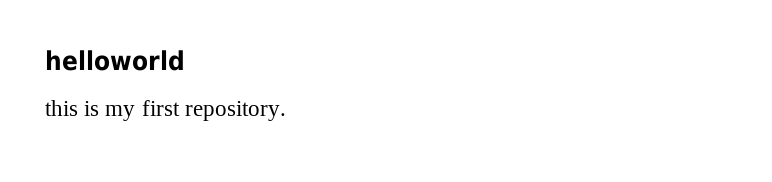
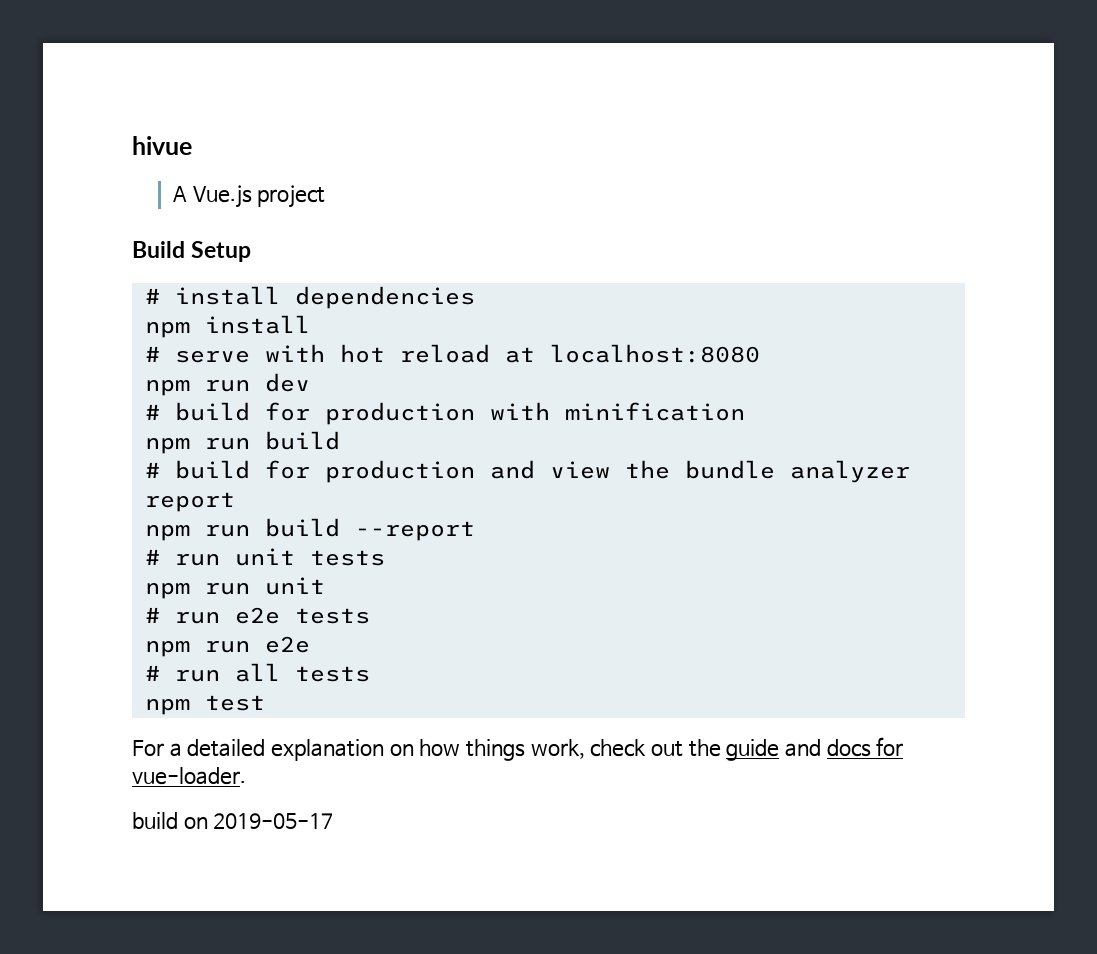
- helloworld
- this is my first repository.
+ hivue
+ A Vue.js project
+ Build Setup
+ # install dependencies
+ npm install
+ # serve with hot reload at localhost:8080
+ npm run dev
+ # build for production with minification
+ npm run build
+ # build for production and view the bundle analyzer report
+ npm run build --report
+ # run unit tests
+ npm run unit
+ # run e2e tests
+ npm run e2e
+ # run all tests
+ npm test
+ For a detailed explanation on how things work, check out the guide and docs for vue-loader.
+ build on 2019-05-17

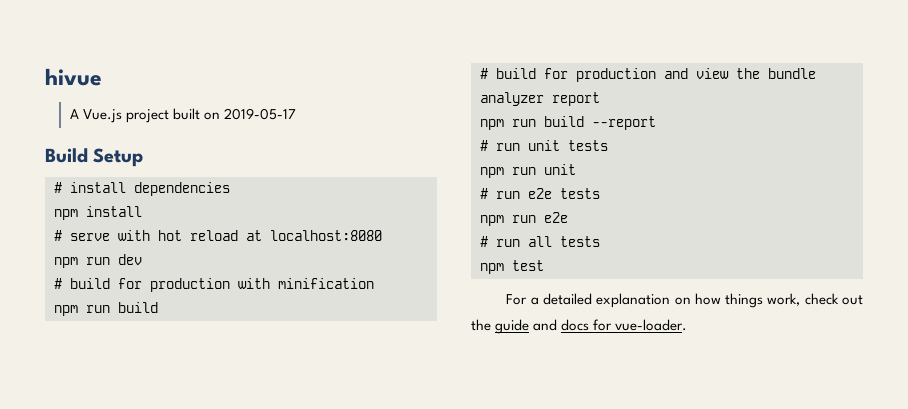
- A Vue.js project
+ A Vue.js project built on 2019-05-17
- build on 2019-05-17

